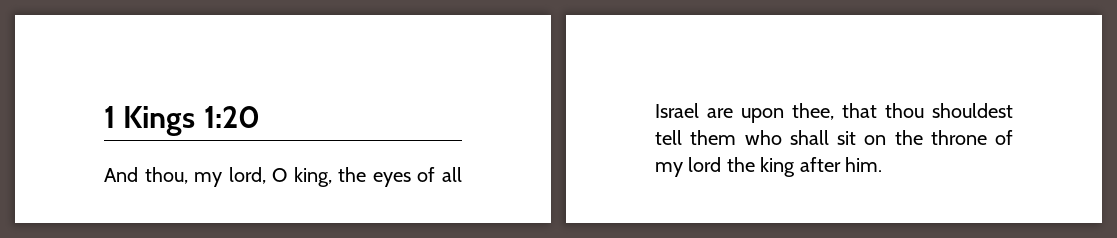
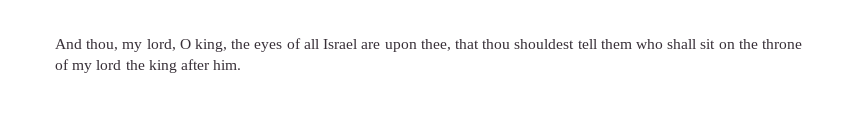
- 1 Kings 1:20

